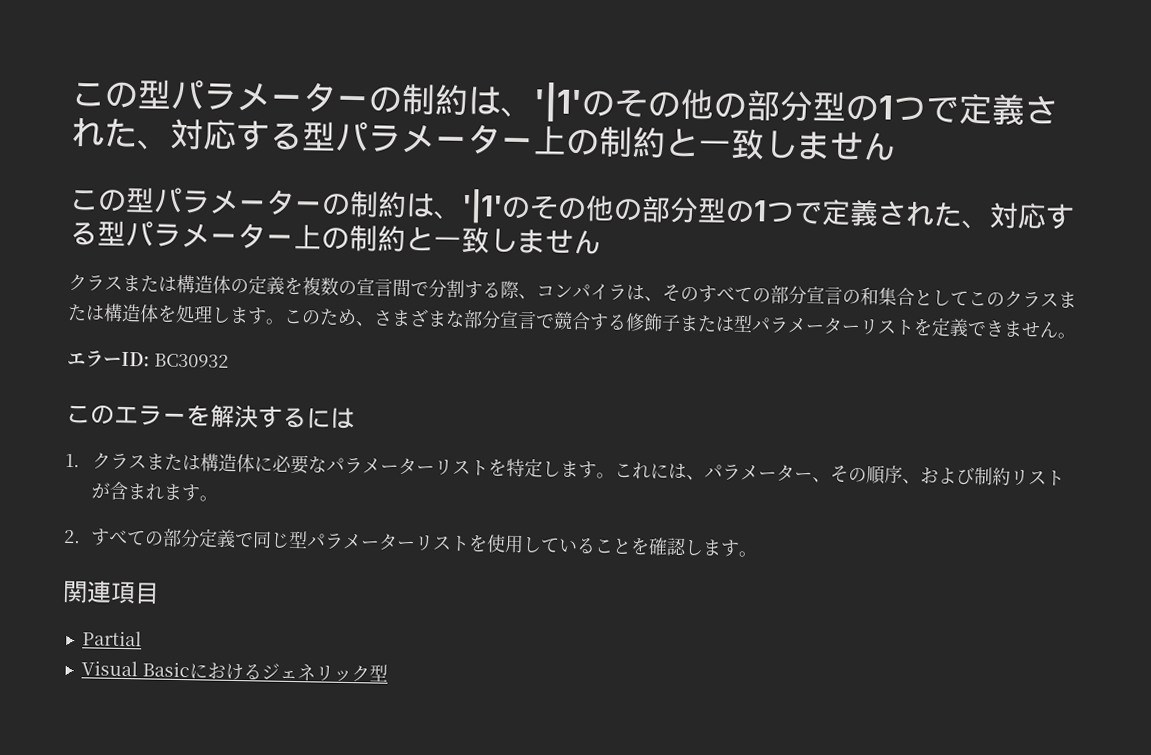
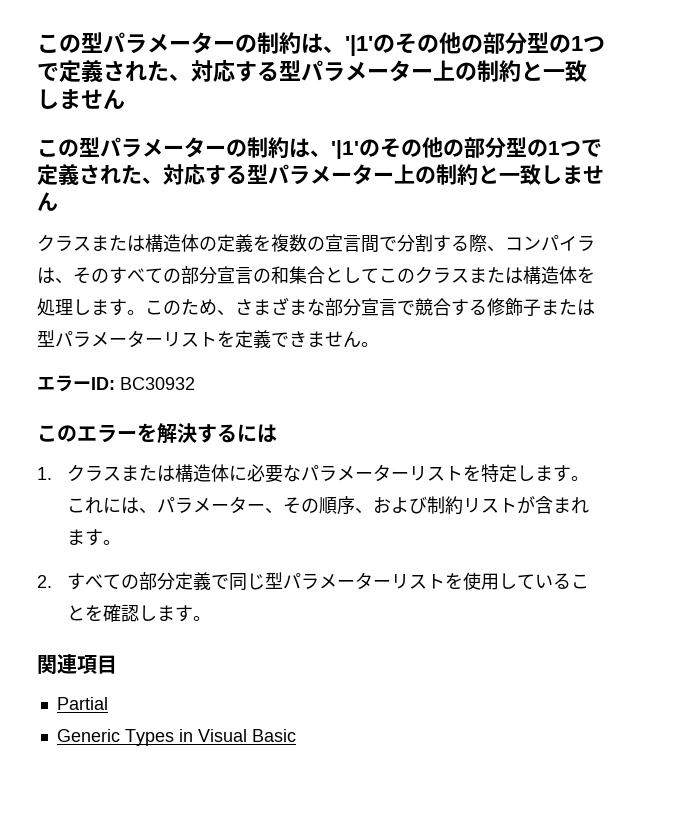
- Visual Basicにおけるジェネリック型
+ Generic Types in Visual Basic

